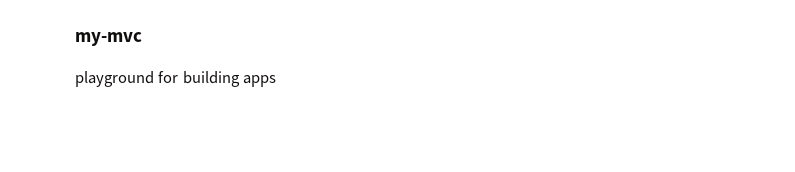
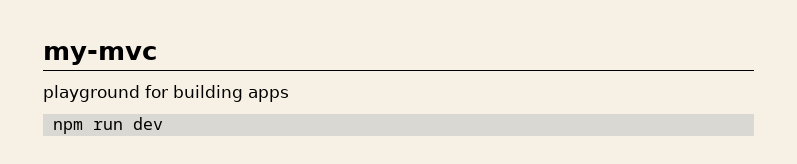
+ npm run dev

